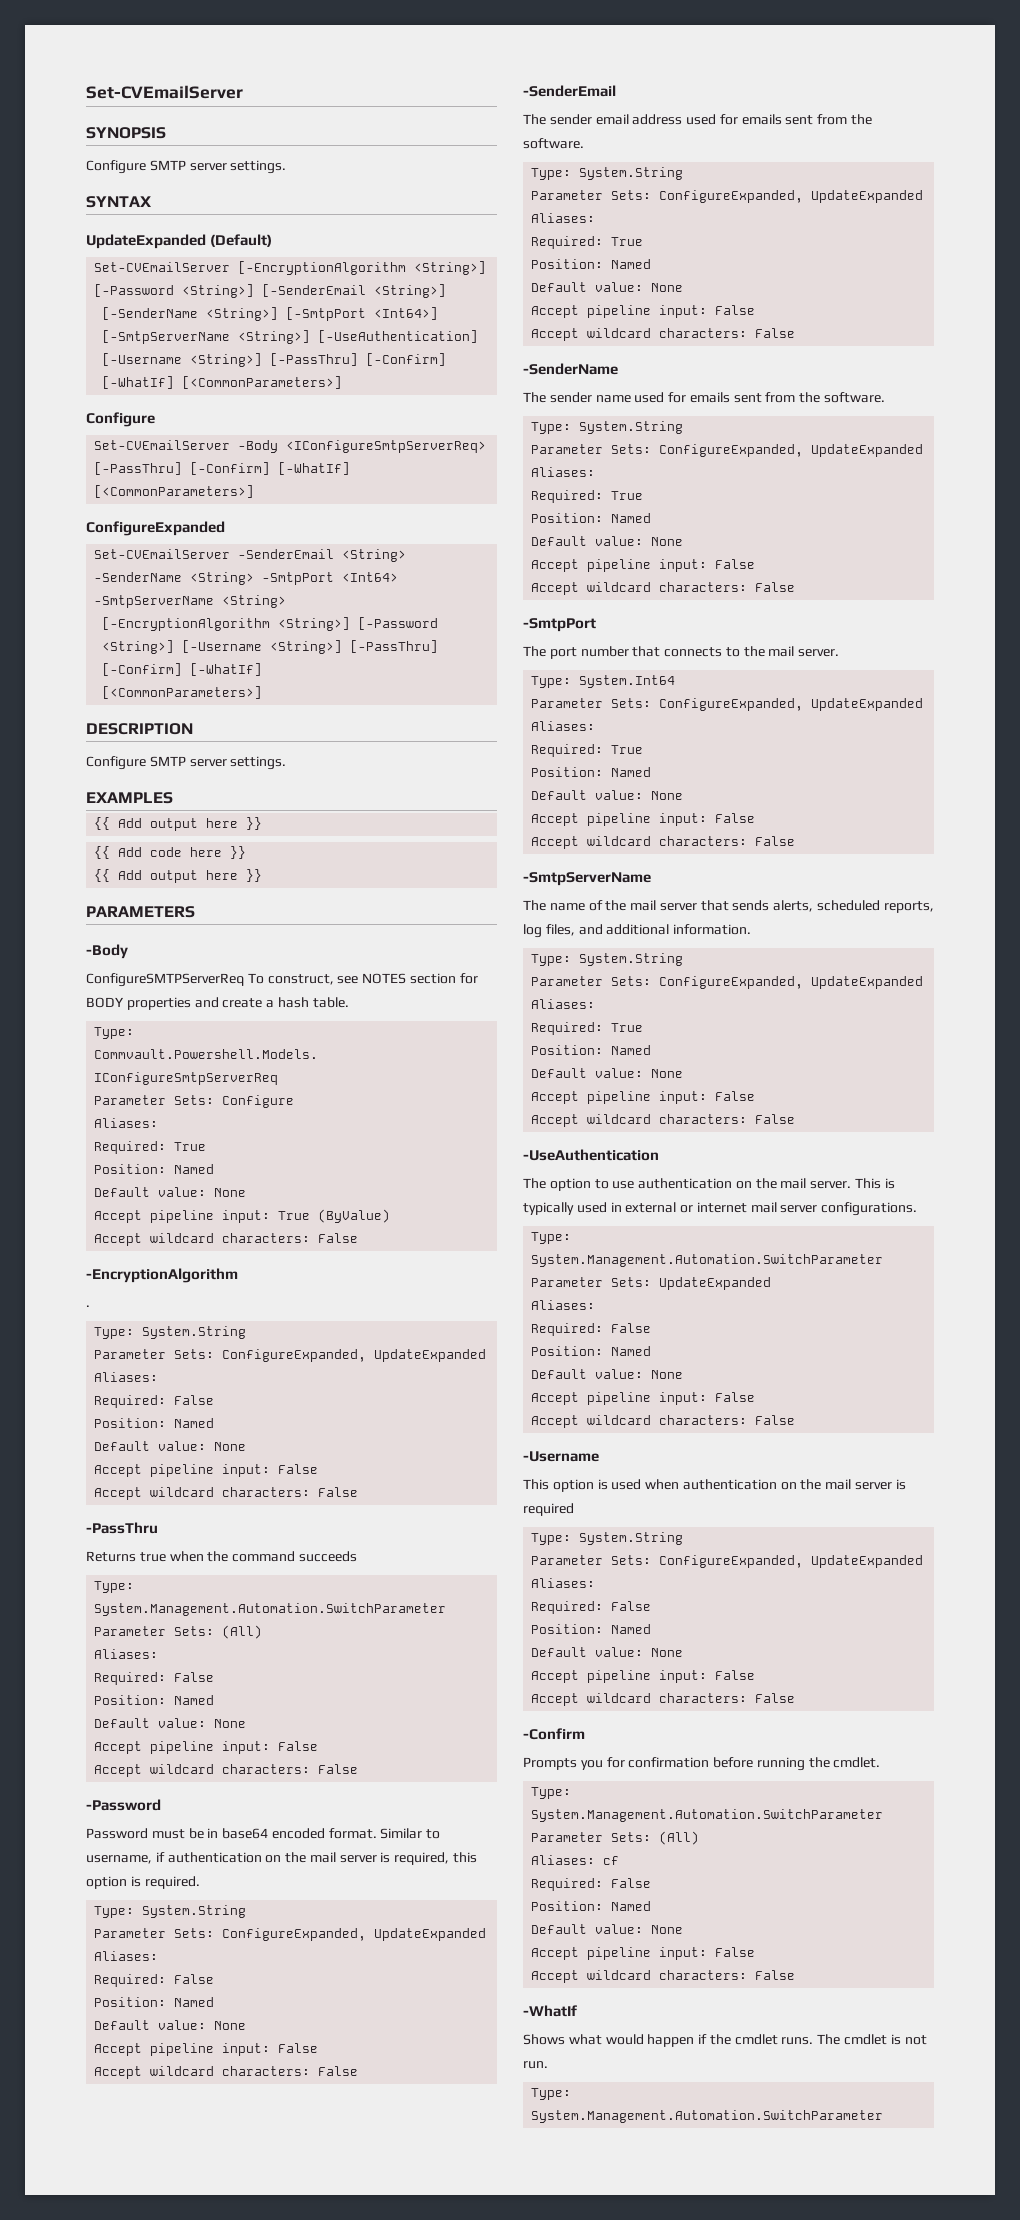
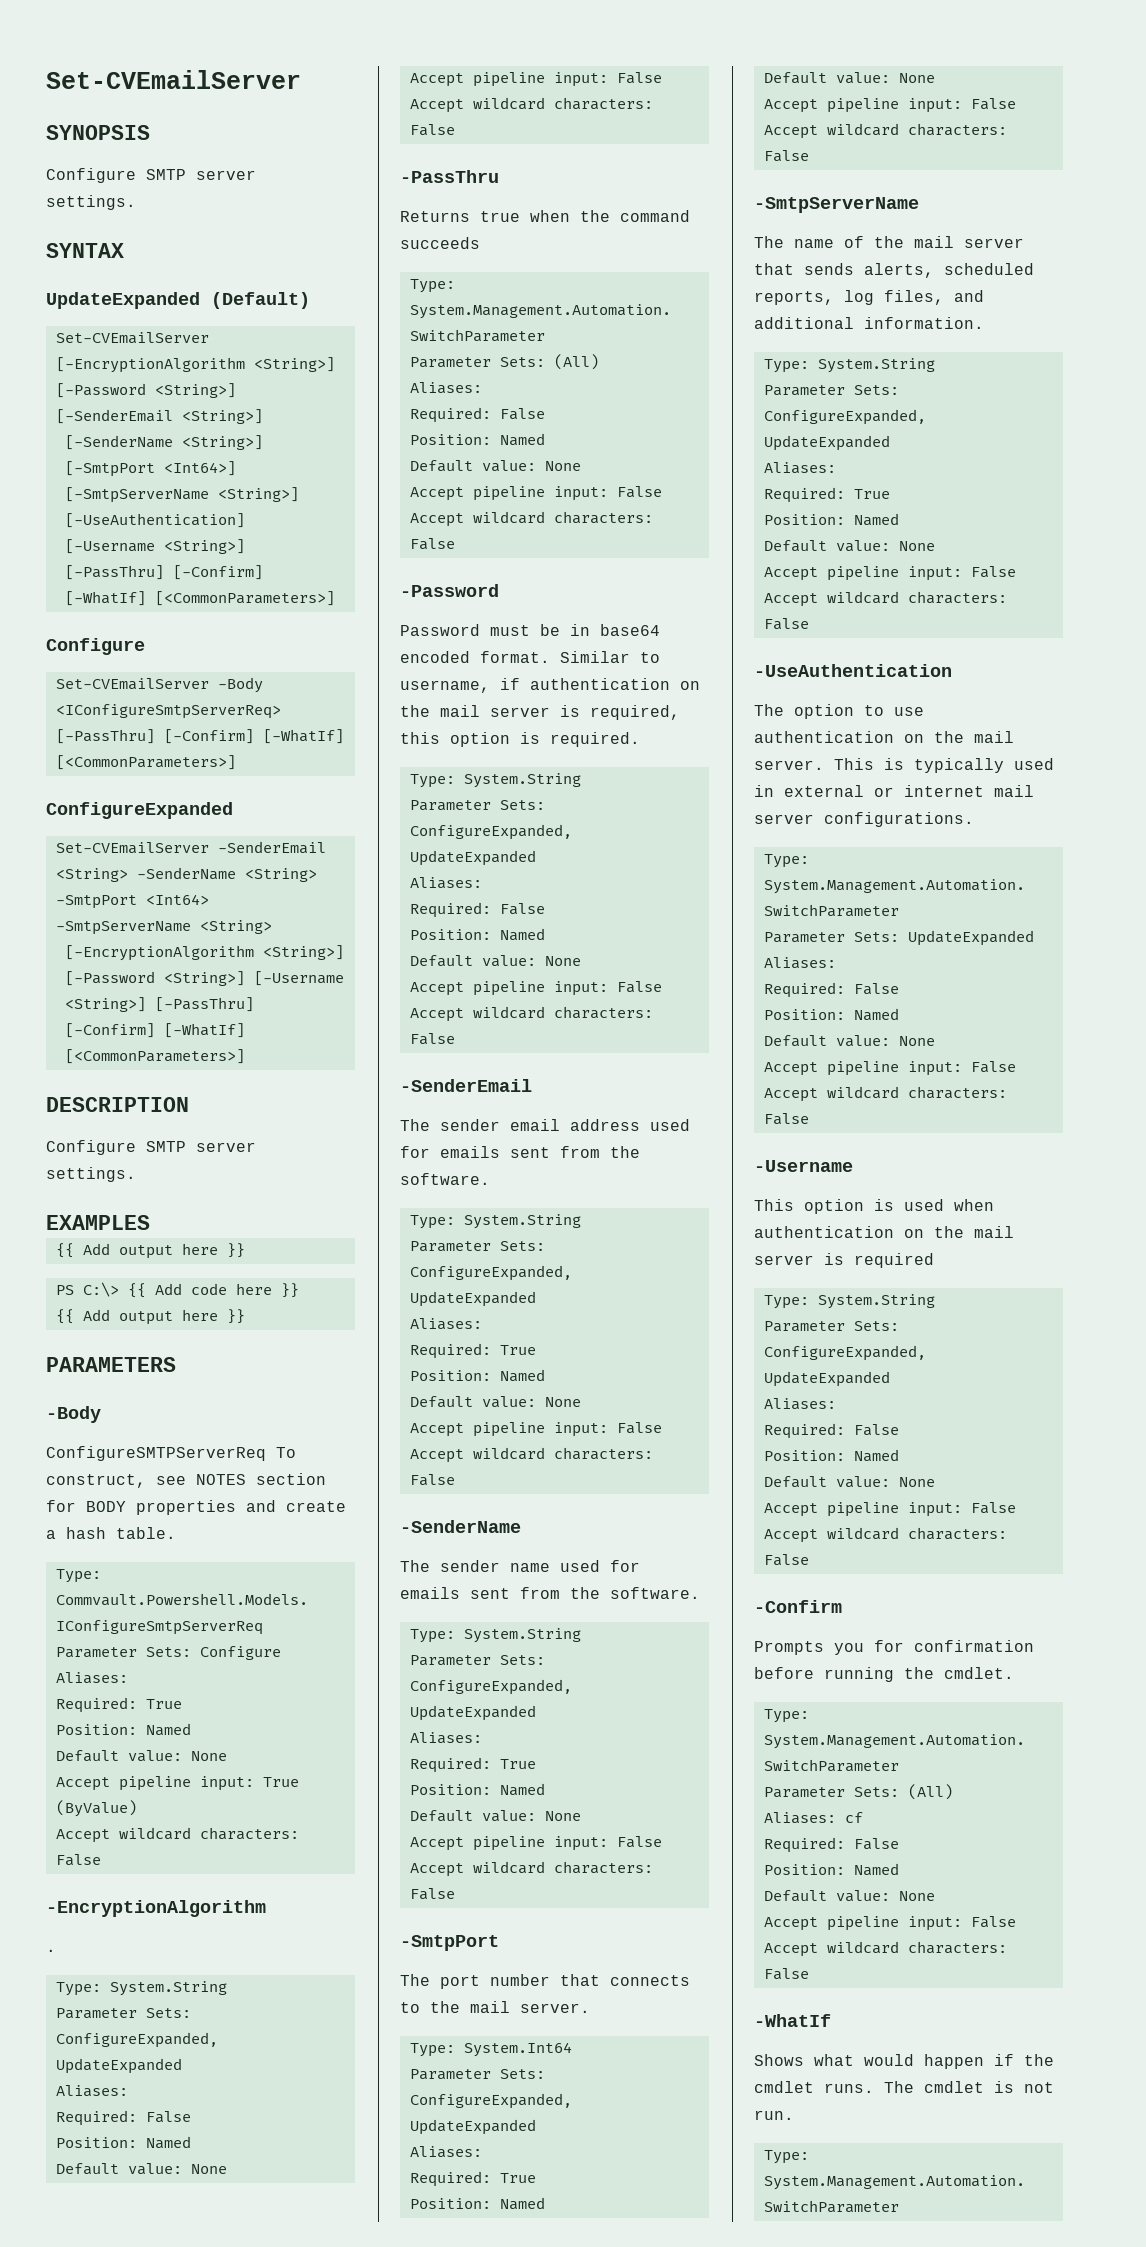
- {{ Add code here }}
+ PS C:\> {{ Add code here }}

